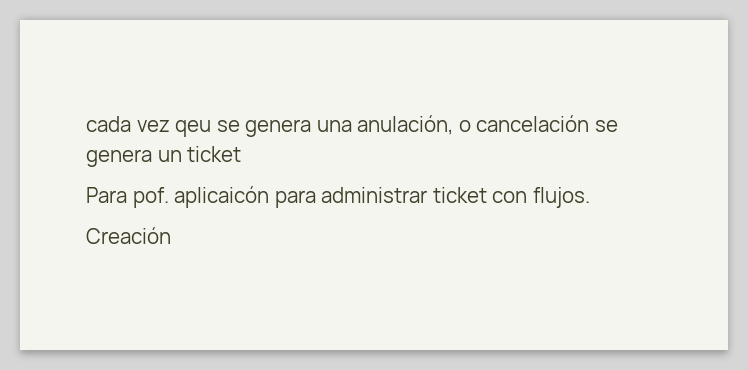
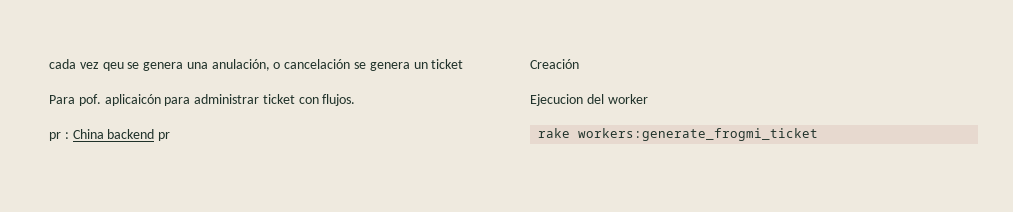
+ pr : China backend pr
  Creación
+ Ejecucion del worker
+ rake workers:generate_frogmi_ticket

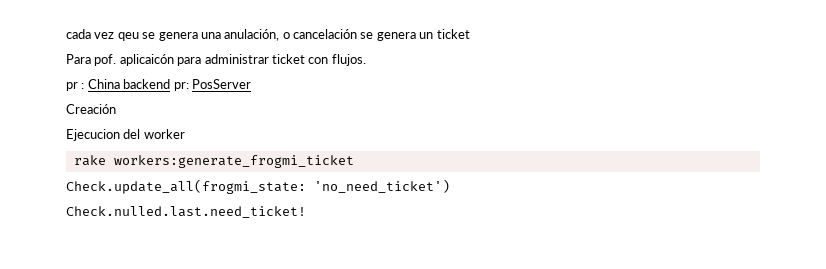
- pr : China backend pr
+ pr : China backend pr: PosServer
+ Check.update_all(frogmi_state: 'no_need_ticket')
+ Check.nulled.last.need_ticket!

